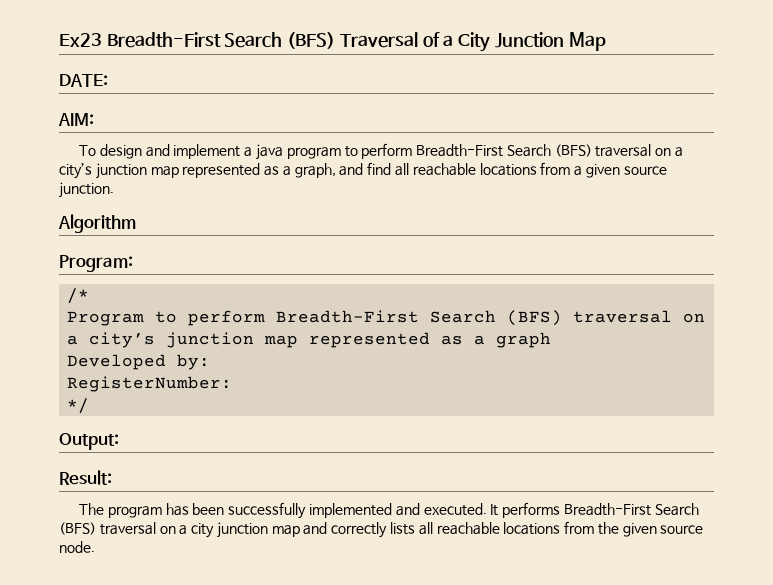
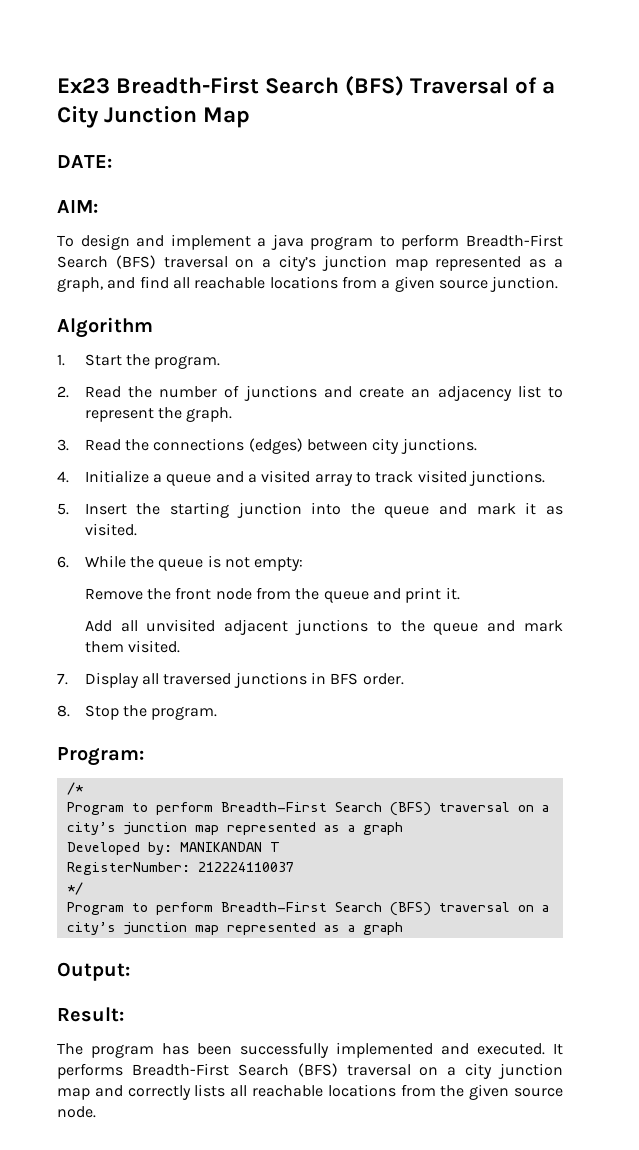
+ 1. Start the program.
+ 2. Read the number of junctions and create an adjacency list to represent the graph.
+ 3. Read the connections (edges) between city junctions.
+ 4. Initialize a queue and a visited array to track visited junctions.
+ 5. Insert the starting junction into the queue and mark it as visited.
+ 6. While the queue is not empty:
+ Remove the front node from the queue and print it.
+ Add all unvisited adjacent junctions to the queue and mark them visited.
+ 7. Display all traversed junctions in BFS order.
+ 8. Stop the program.
- Developed by:
+ Developed by: MANIKANDAN T
- RegisterNumber:
+ RegisterNumber: 212224110037
  */
+ Program to perform Breadth-First Search (BFS) traversal on a city’s junction map represented as a graph

